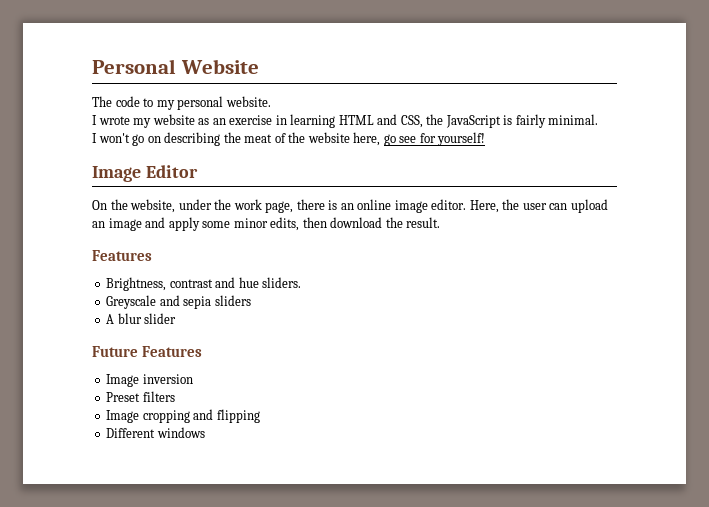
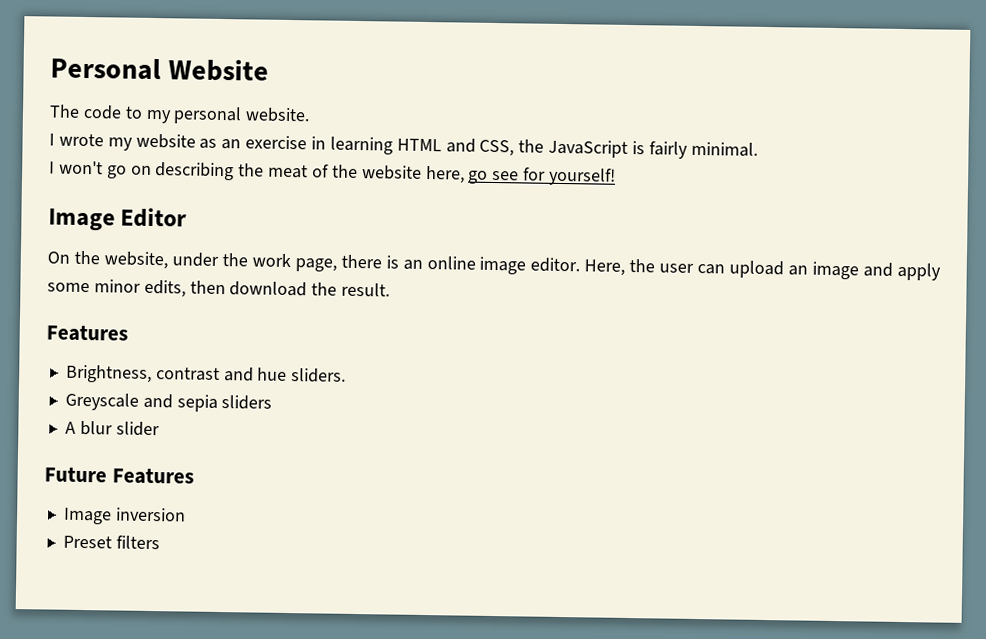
- Image cropping and flipping
- Different windows

